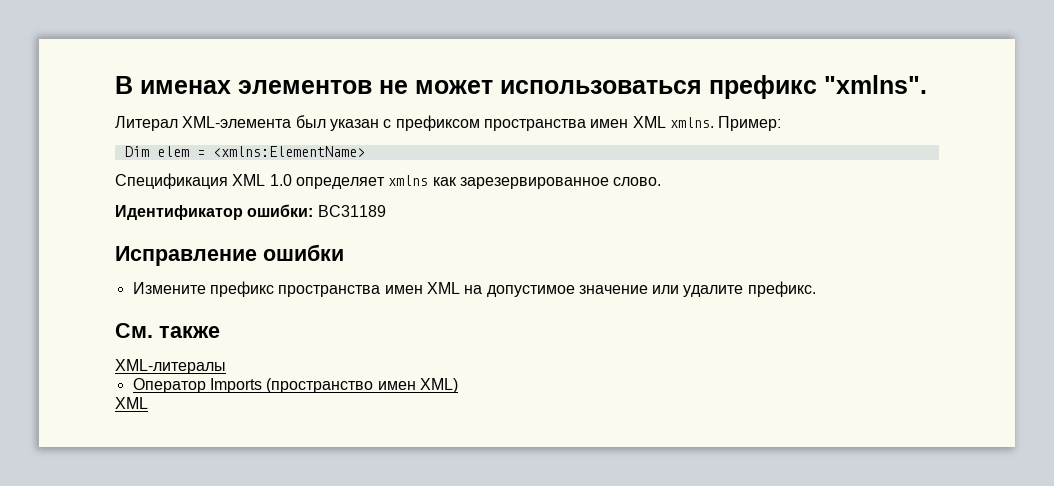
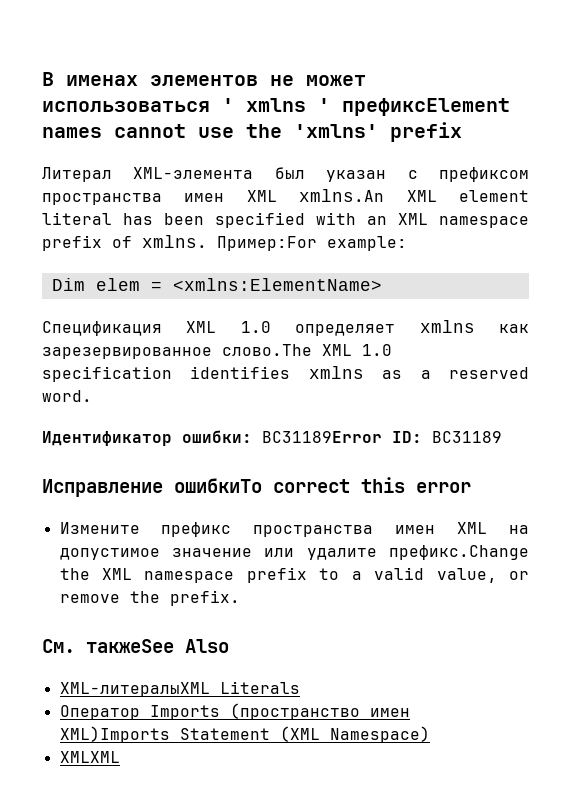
- В именах элементов не может использоваться префикс "xmlns".
+ В именах элементов не может использоваться ' xmlns ' префиксElement names cannot use the 'xmlns' prefix
- Литерал XML-элемента был указан с префиксом пространства имен XML xmlns. Пример:
+ Литерал XML-элемента был указан с префиксом пространства имен XML xmlns.An XML element literal has been specified with an XML namespace prefix of xmlns. Пример:For example:
- Спецификация XML 1.0 определяет xmlns как зарезервированное слово.
+ Спецификация XML 1.0 определяет xmlns как зарезервированное слово.The XML 1.0 specification identifies xmlns as a reserved word.
- Идентификатор ошибки: BC31189
+ Идентификатор ошибки: BC31189Error ID: BC31189
- Исправление ошибки
+ Исправление ошибкиTo correct this error
- Измените префикс пространства имен XML на допустимое значение или удалите префикс.
- См. также
- XML-литералы
+ Измените префикс пространства имен XML на допустимое значение или удалите префикс.Change the XML namespace prefix to a valid value, or remove the prefix.
+ См. такжеSee Also
+ XML-литералыXML Literals
- Оператор Imports (пространство имен XML)
- XML
+ Оператор Imports (пространство имен XML)Imports Statement (XML Namespace)
+ XMLXML

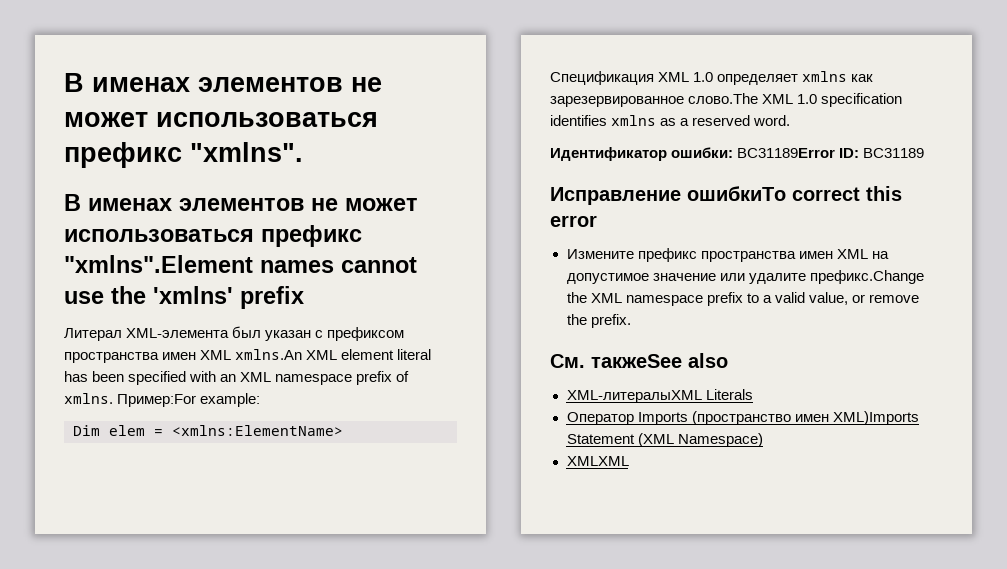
- В именах элементов не может использоваться ' xmlns ' префиксElement names cannot use the 'xmlns' prefix
+ В именах элементов не может использоваться префикс "xmlns".
+ В именах элементов не может использоваться префикс "xmlns".Element names cannot use the 'xmlns' prefix
- См. такжеSee Also
+ См. такжеSee also

